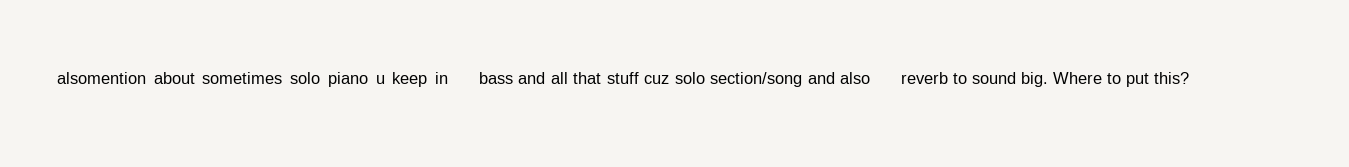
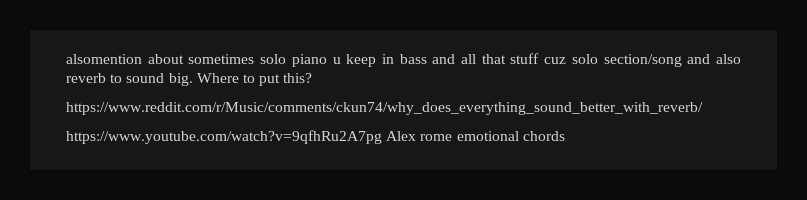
+ https://www.reddit.com/r/Music/comments/ckun74/why_does_everything_sound_better_with_reverb/
+ https://www.youtube.com/watch?v=9qfhRu2A7pg Alex rome emotional chords

